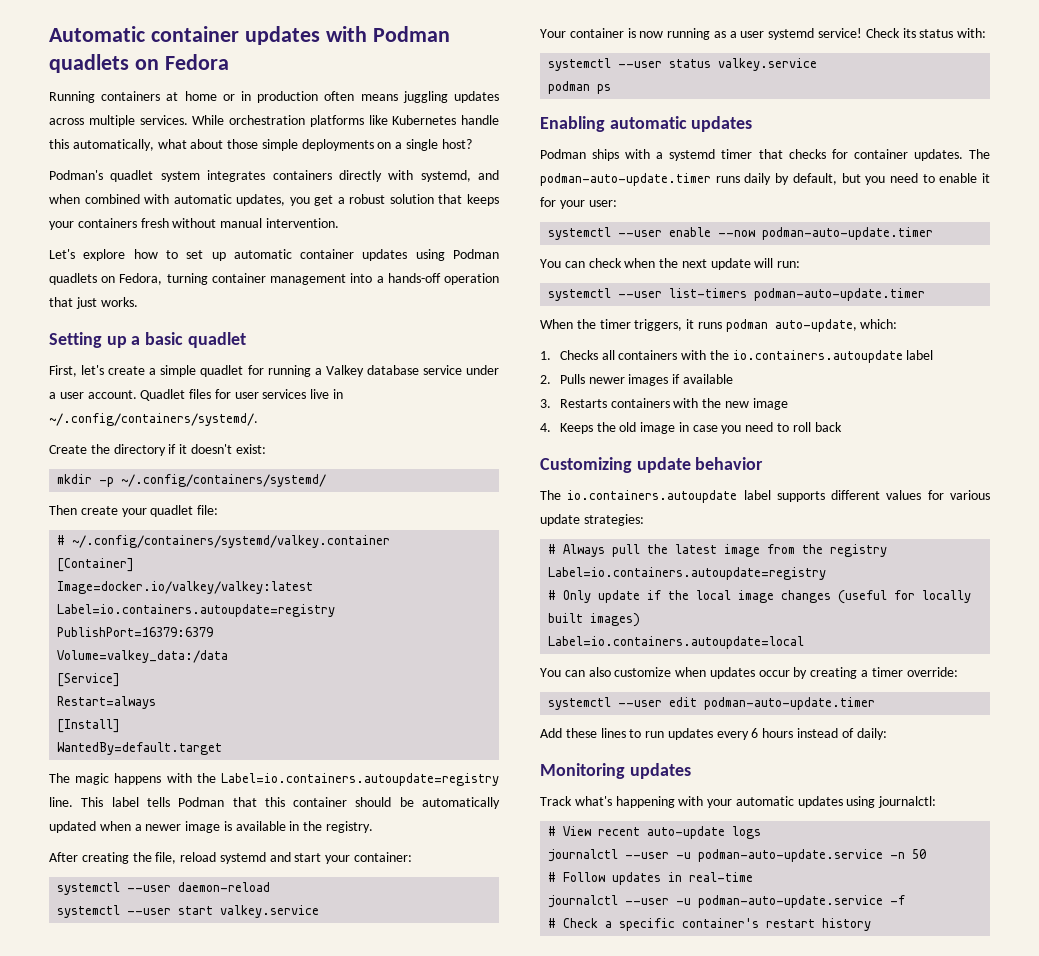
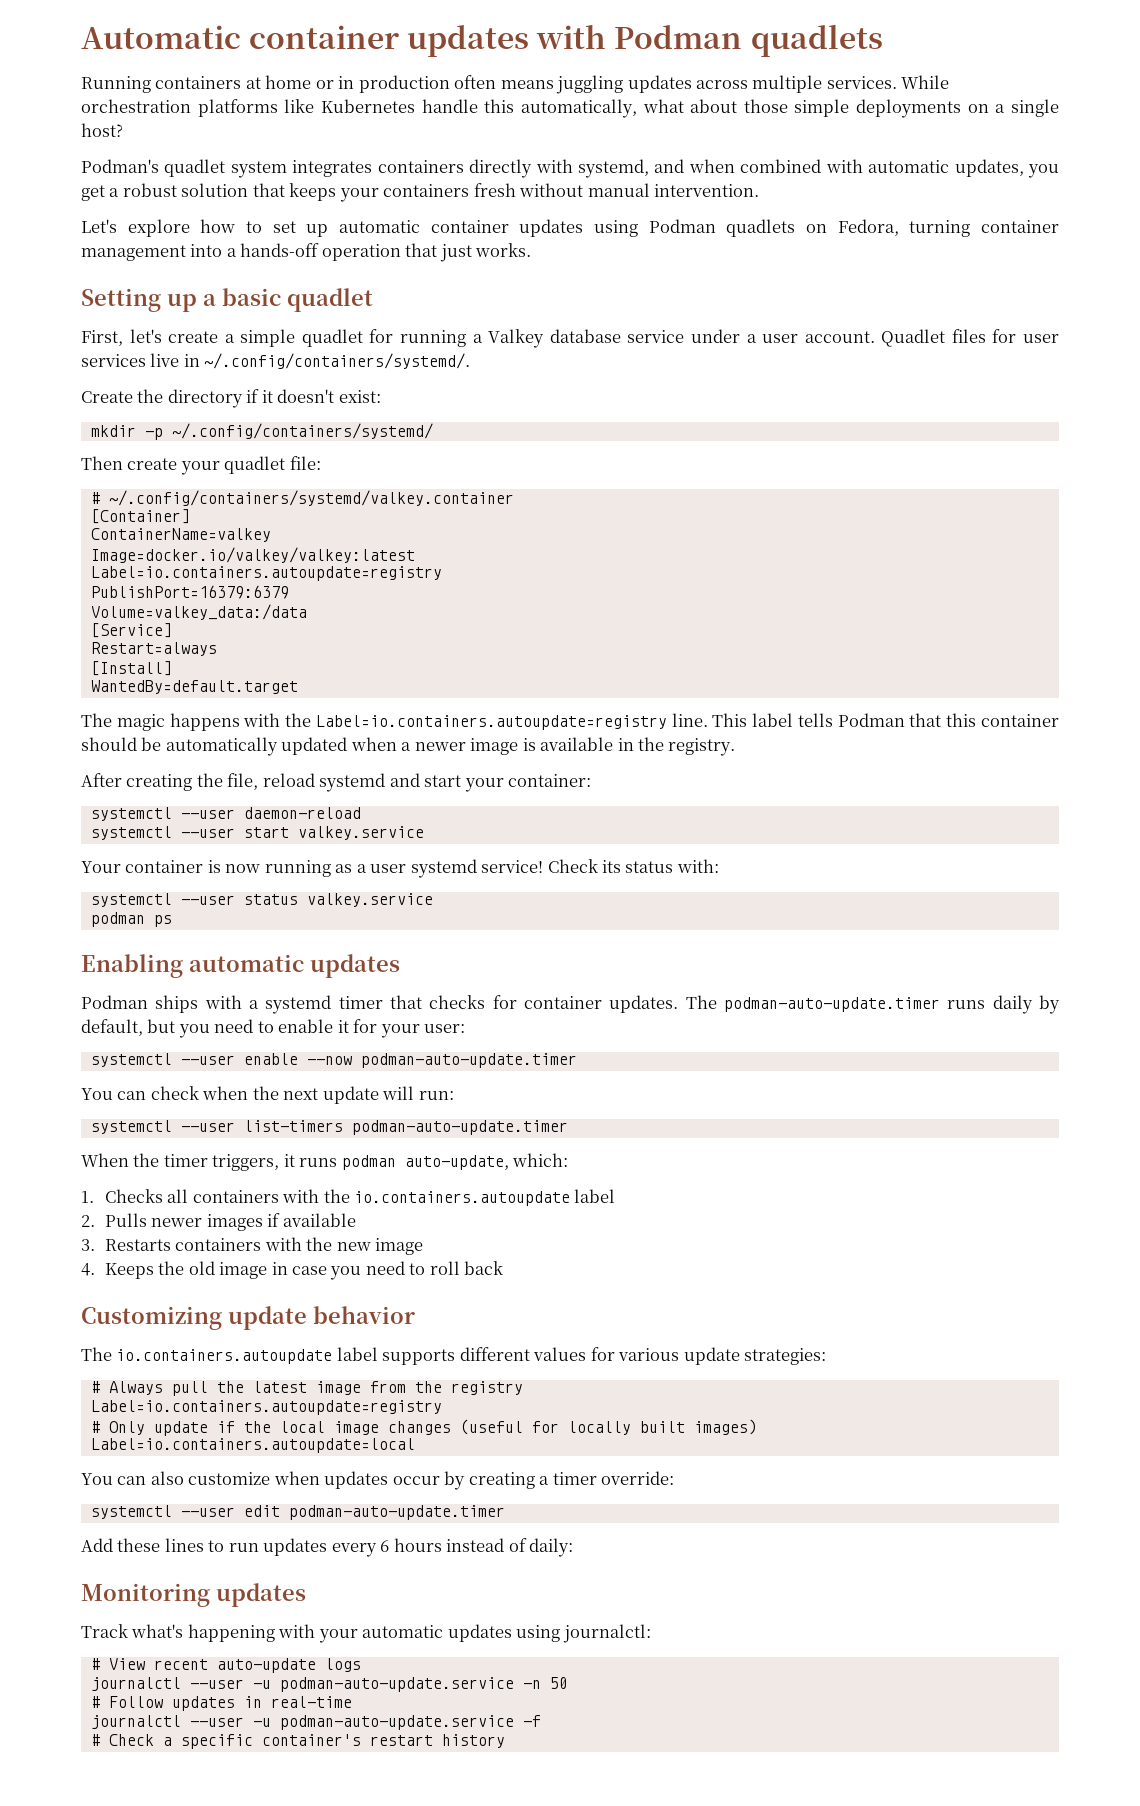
- Automatic container updates with Podman quadlets on Fedora
+ Automatic container updates with Podman quadlets
+ ContainerName=valkey

